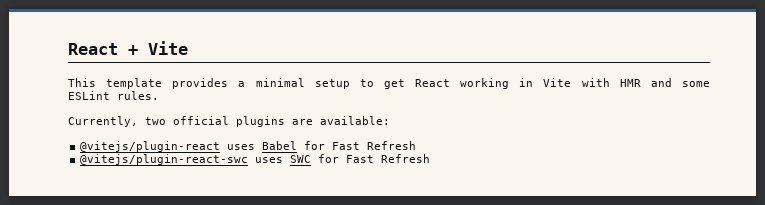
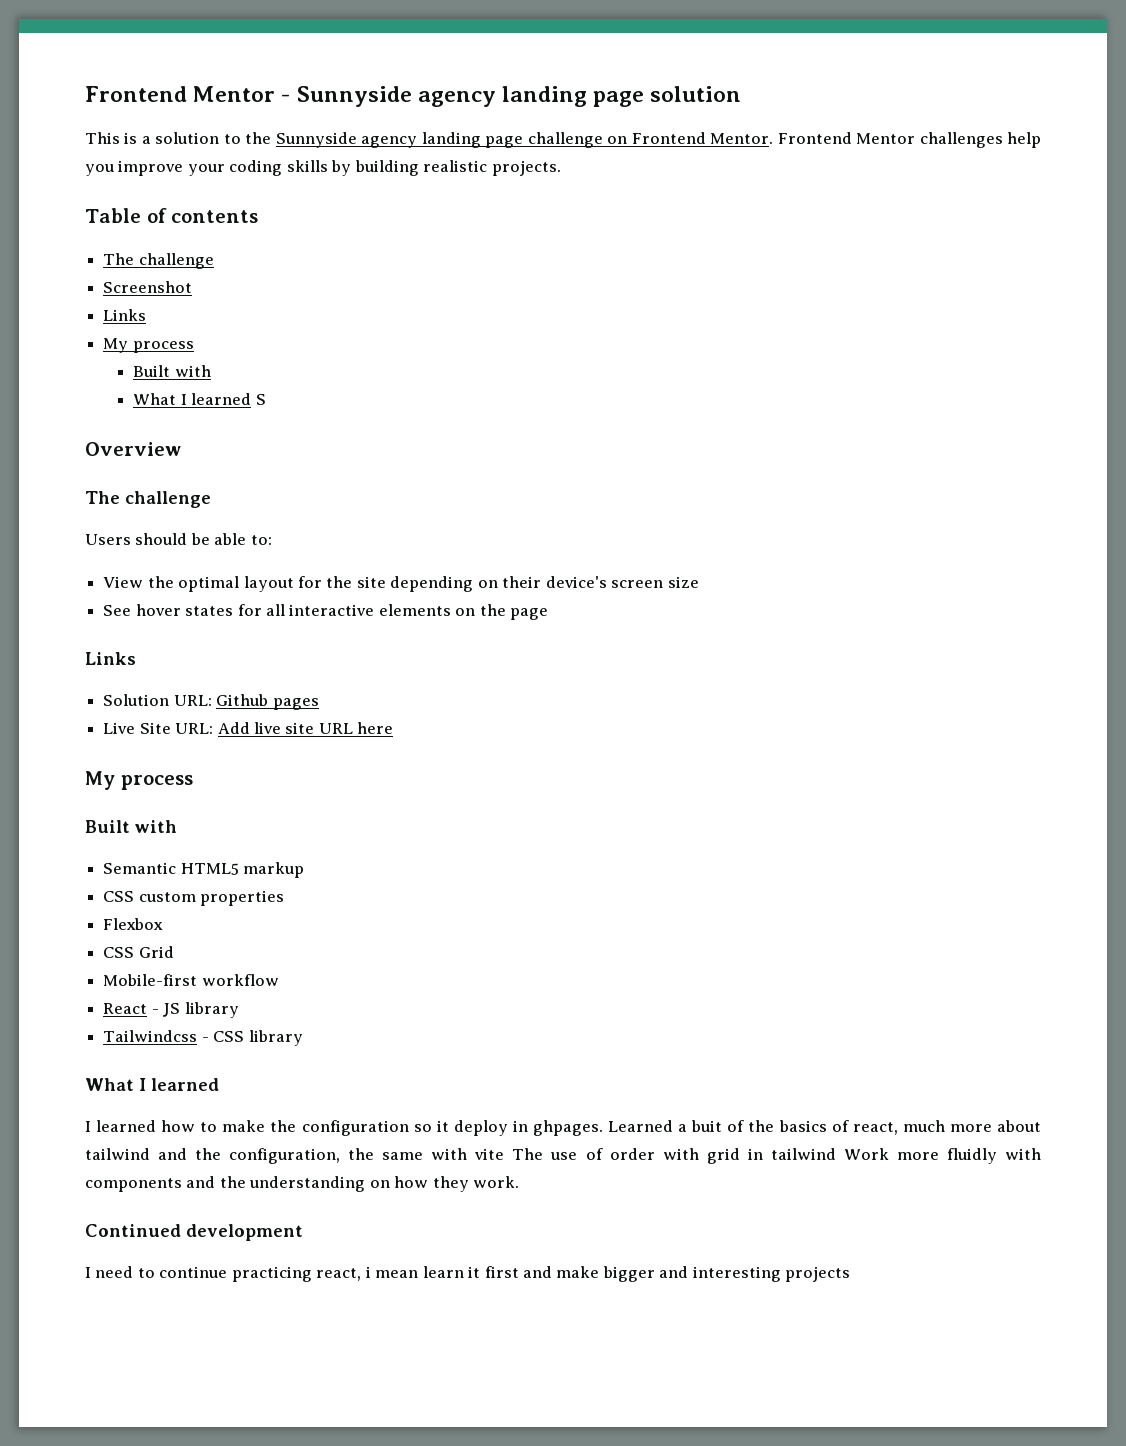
- React + Vite
- This template provides a minimal setup to get React working in Vite with HMR and some ESLint rules.
- Currently, two official plugins are available:
- @vitejs/plugin-react uses Babel for Fast Refresh
- @vitejs/plugin-react-swc uses SWC for Fast Refresh
+ Frontend Mentor - Sunnyside agency landing page solution
+ This is a solution to the Sunnyside agency landing page challenge on Frontend Mentor. Frontend Mentor challenges help you improve your coding skills by building realistic projects.
+ Table of contents
+ The challenge
+ Screenshot
+ Links
+ My process
+ Built with
+ What I learned S
+ Overview
+ The challenge
+ Users should be able to:
+ View the optimal layout for the site depending on their device's screen size
+ See hover states for all interactive elements on the page
+ Links
+ Solution URL: Github pages
+ Live Site URL: Add live site URL here
+ My process
+ Built with
+ Semantic HTML5 markup
+ CSS custom properties
+ Flexbox
+ CSS Grid
+ Mobile-first workflow
+ React - JS library
+ Tailwindcss - CSS library
+ What I learned
+ I learned how to make the configuration so it deploy in ghpages. Learned a buit of the basics of react, much more about tailwind and the configuration, the same with vite The use of order with grid in tailwind Work more fluidly with components and the understanding on how they work.
+ Continued development
+ I need to continue practicing react, i mean learn it first and make bigger and interesting projects

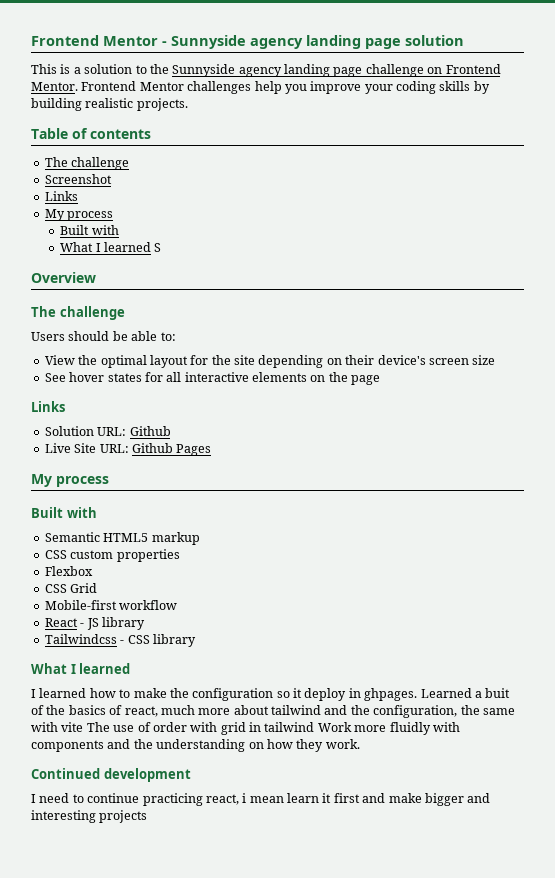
- Solution URL: Github pages
+ Solution URL: Github
- Live Site URL: Add live site URL here
+ Live Site URL: Github Pages

